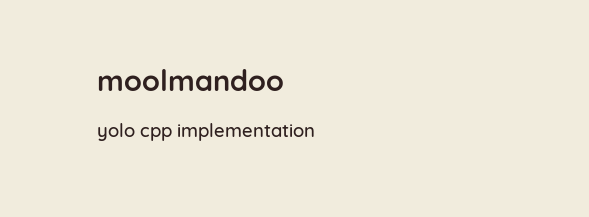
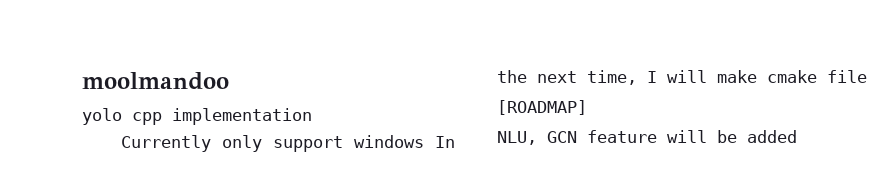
+ Currently only support windows In the next time, I will make cmake file
+ [ROADMAP]
+ NLU, GCN feature will be added

